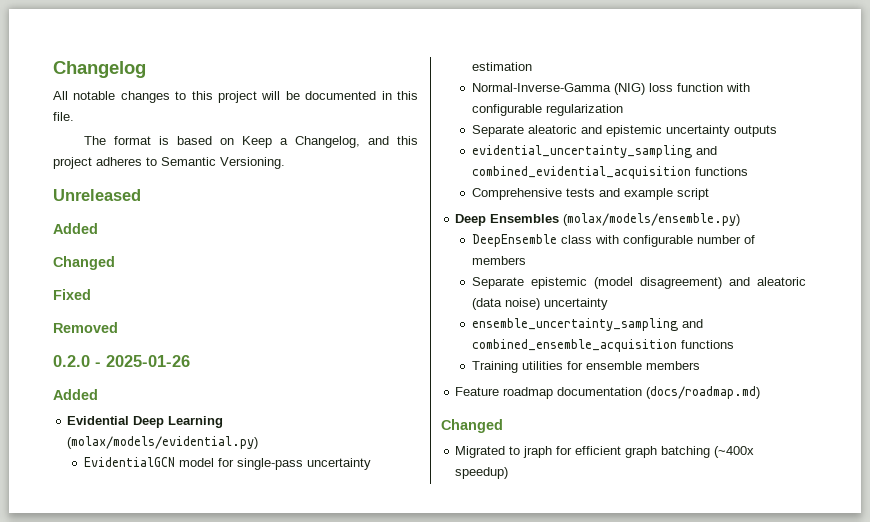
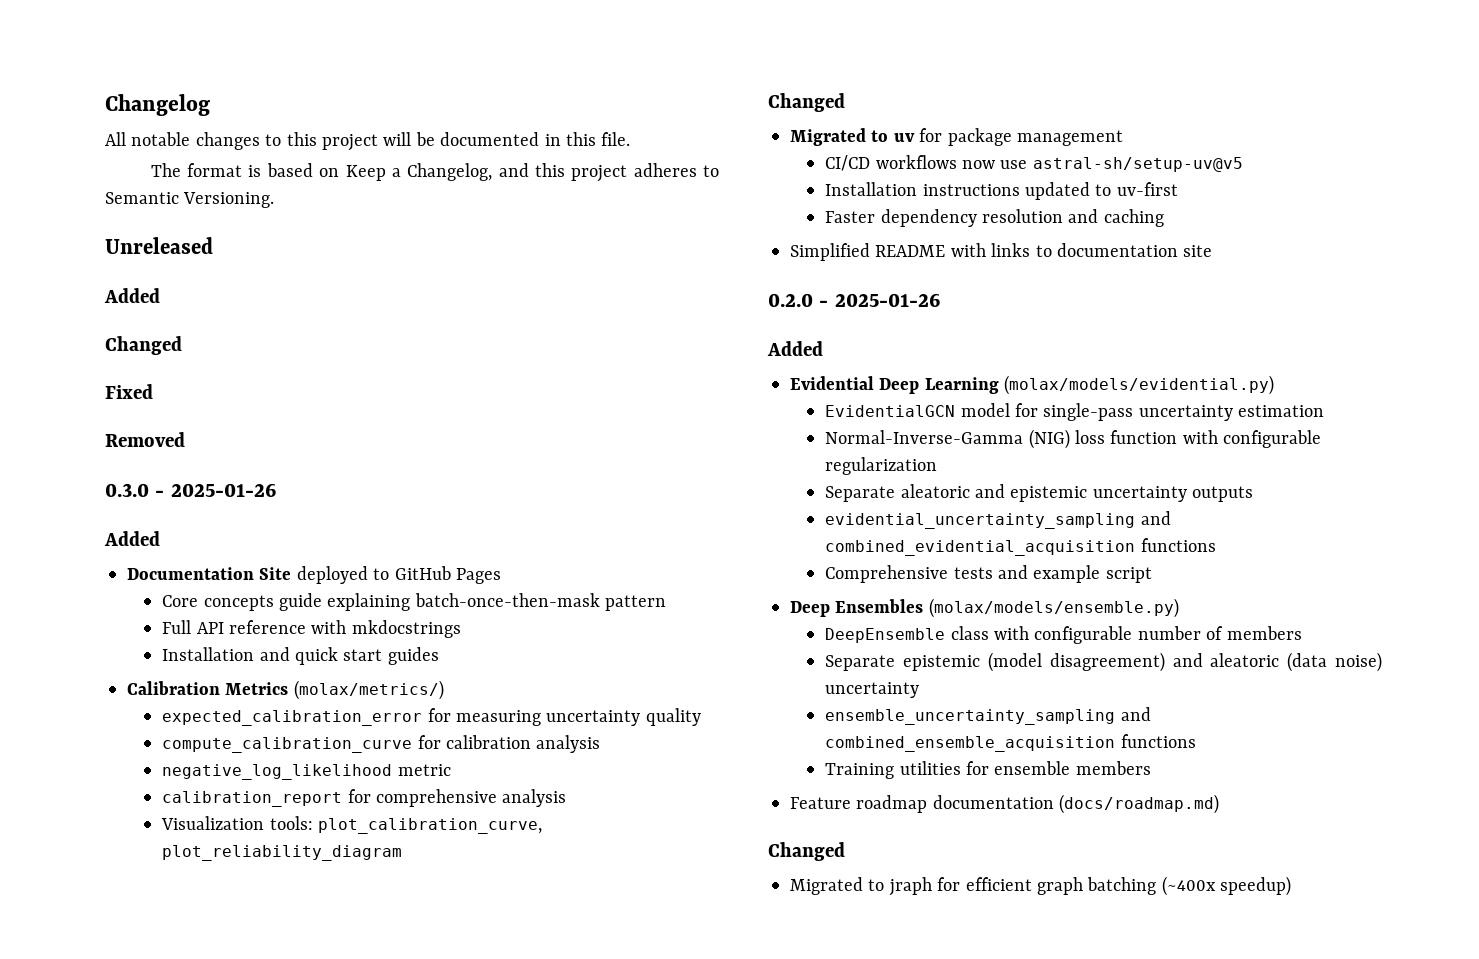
+ 0.3.0 - 2025-01-26
+ Added
+ Documentation Site deployed to GitHub Pages
+ Core concepts guide explaining batch-once-then-mask pattern
+ Full API reference with mkdocstrings
+ Installation and quick start guides
+ Calibration Metrics (molax/metrics/)
+ expected_calibration_error for measuring uncertainty quality
+ compute_calibration_curve for calibration analysis
+ negative_log_likelihood metric
+ calibration_report for comprehensive analysis
+ Visualization tools: plot_calibration_curve, plot_reliability_diagram
+ Changed
+ Migrated to uv for package management
+ CI/CD workflows now use astral-sh/setup-uv@v5
+ Installation instructions updated to uv-first
+ Faster dependency resolution and caching
+ Simplified README with links to documentation site

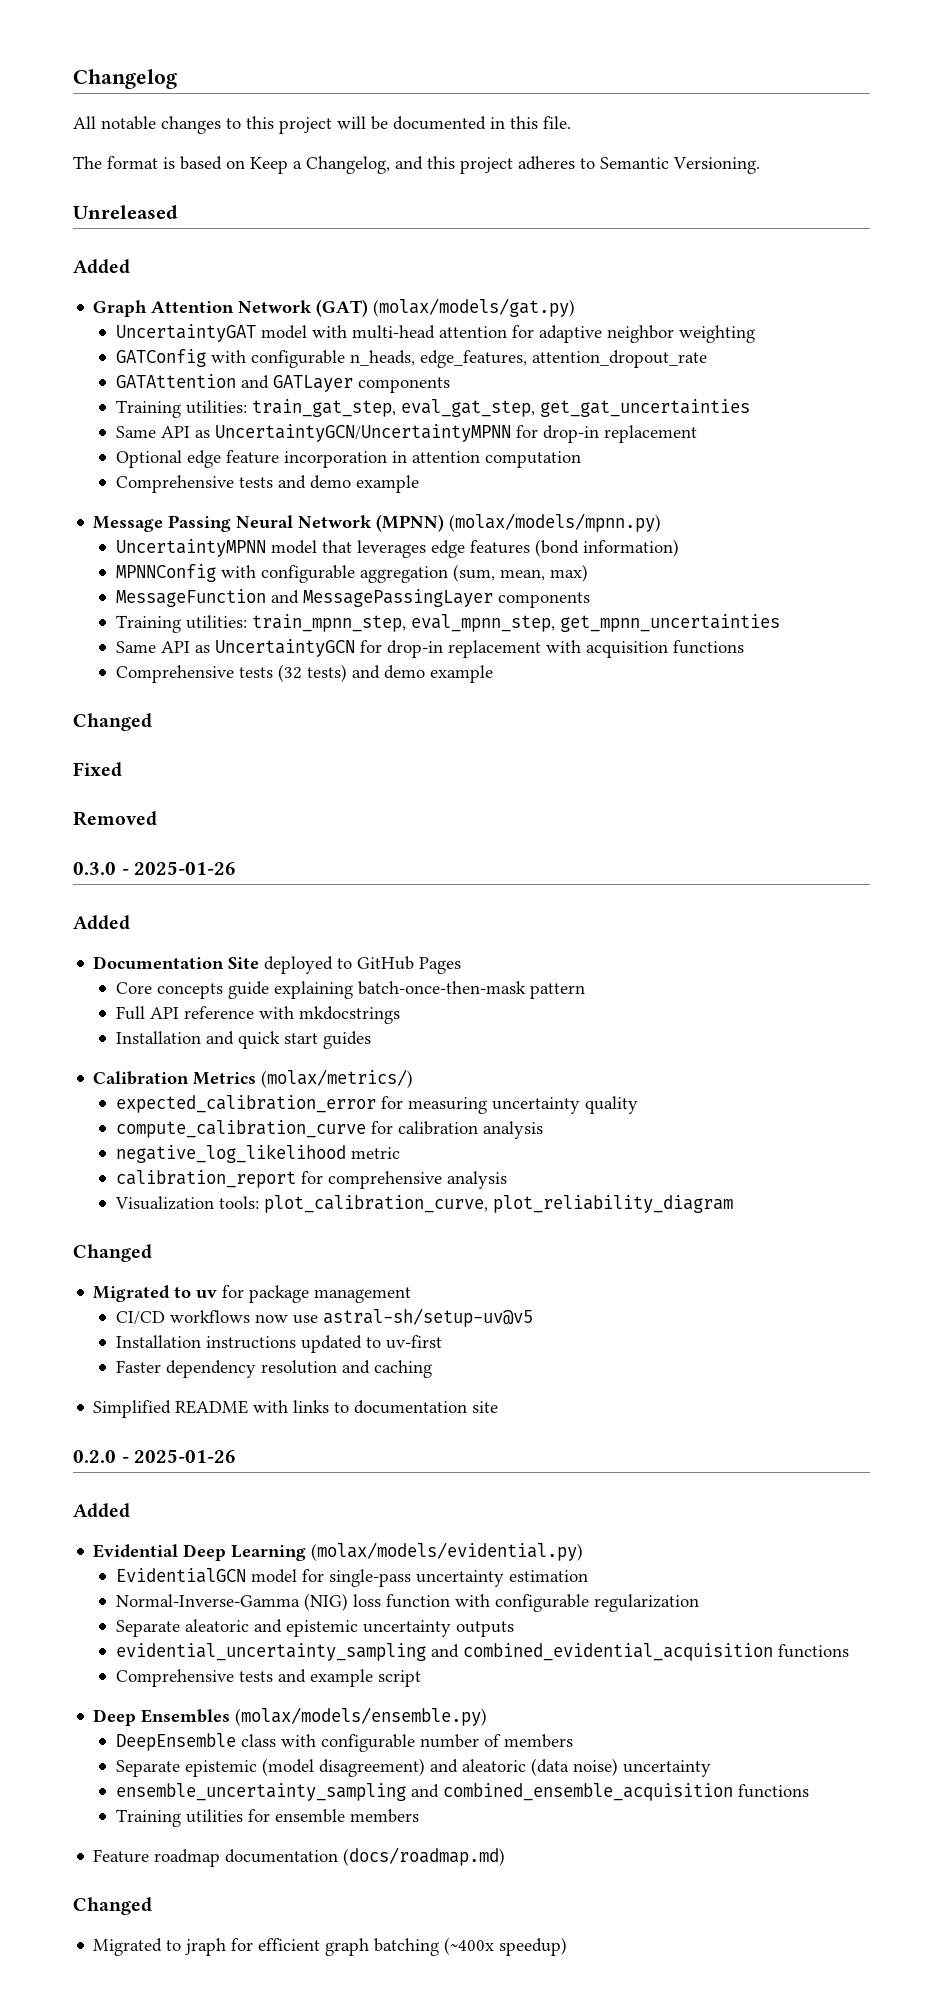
+ Graph Attention Network (GAT) (molax/models/gat.py)
+ UncertaintyGAT model with multi-head attention for adaptive neighbor weighting
+ GATConfig with configurable n_heads, edge_features, attention_dropout_rate
+ GATAttention and GATLayer components
+ Training utilities: train_gat_step, eval_gat_step, get_gat_uncertainties
+ Same API as UncertaintyGCN/UncertaintyMPNN for drop-in replacement
+ Optional edge feature incorporation in attention computation
+ Comprehensive tests and demo example
+ Message Passing Neural Network (MPNN) (molax/models/mpnn.py)
+ UncertaintyMPNN model that leverages edge features (bond information)
+ MPNNConfig with configurable aggregation (sum, mean, max)
+ MessageFunction and MessagePassingLayer components
+ Training utilities: train_mpnn_step, eval_mpnn_step, get_mpnn_uncertainties
+ Same API as UncertaintyGCN for drop-in replacement with acquisition functions
+ Comprehensive tests (32 tests) and demo example

